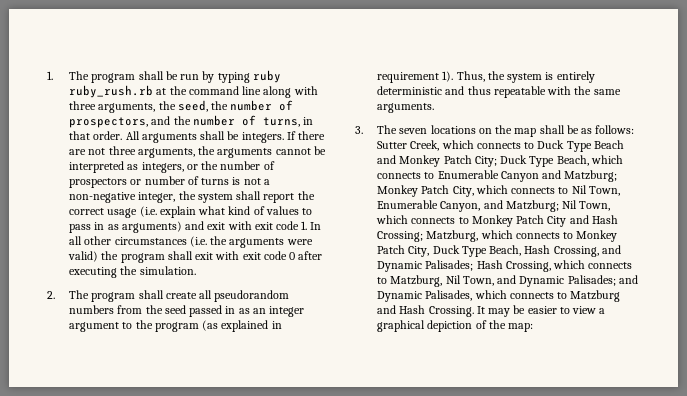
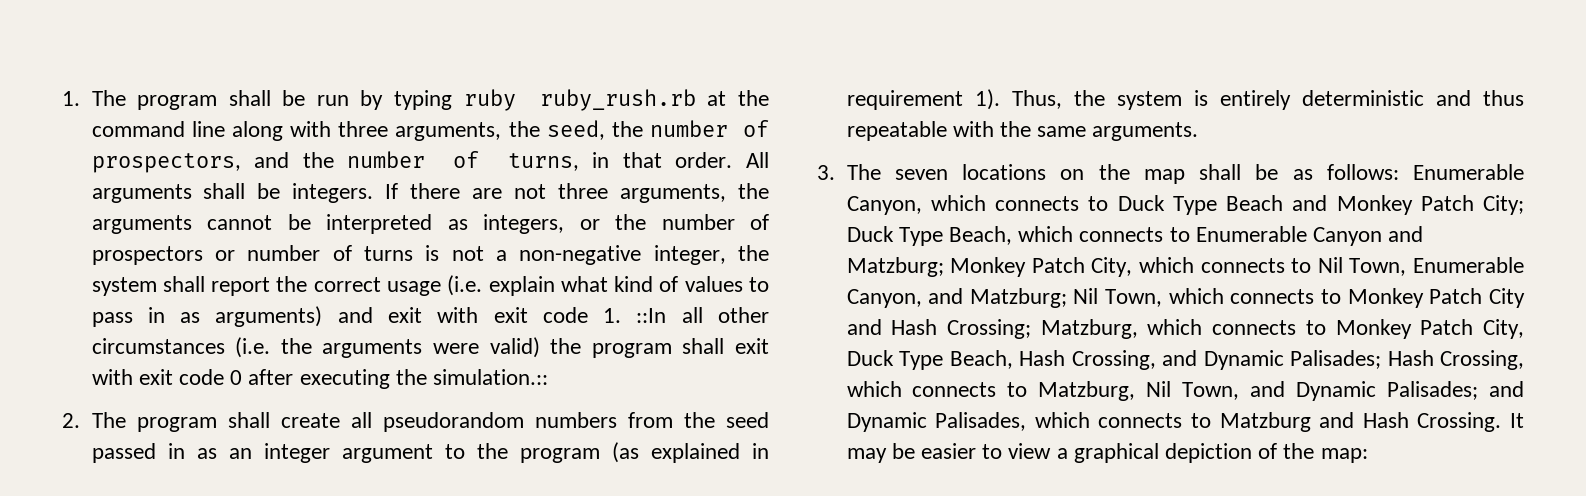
- If there are not three arguments, the arguments cannot be interpreted as integers, or the number of prospectors or number of turns is not a non-negative integer, the system shall report the correct usage (i.e. explain what kind of values to pass in as arguments) and exit with exit code 1. In all other circumstances (i.e. the arguments were valid) the program shall exit with exit code 0 after executing the simulation.
+ If there are not three arguments, the arguments cannot be interpreted as integers, or the number of prospectors or number of turns is not a non-negative integer, the system shall report the correct usage (i.e. explain what kind of values to pass in as arguments) and exit with exit code 1. ::In all other circumstances (i.e. the arguments were valid) the program shall exit with exit code 0 after executing the simulation.::
- Sutter Creek, which connects to Duck Type Beach and Monkey Patch City;
+ Enumerable Canyon, which connects to Duck Type Beach and Monkey Patch City;

